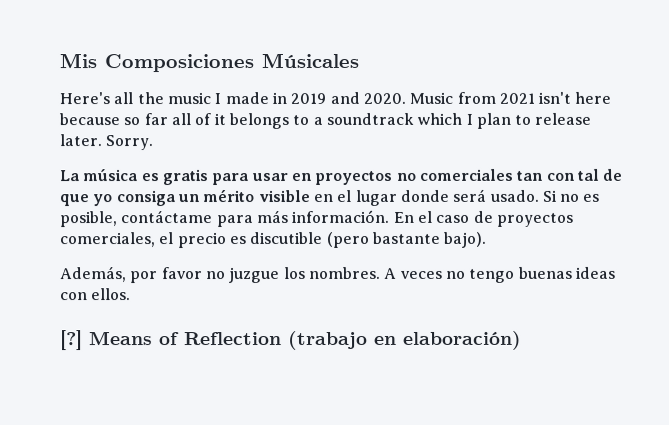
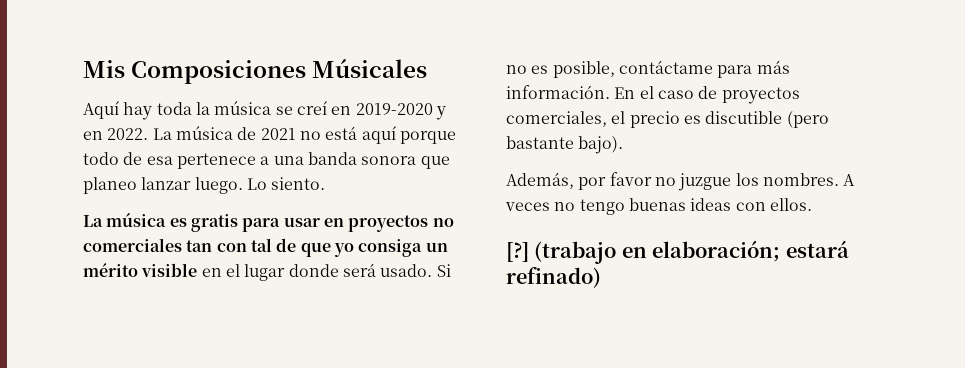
- Here's all the music I made in 2019 and 2020. Music from 2021 isn't here because so far all of it belongs to a soundtrack which I plan to release later. Sorry.
+ Aquí hay toda la música se creí en 2019-2020 y en 2022. La música de 2021 no está aquí porque todo de esa pertenece a una banda sonora que planeo lanzar luego. Lo siento.
- Means of Reflection (trabajo en elaboración)
+ (trabajo en elaboración; estará refinado)

